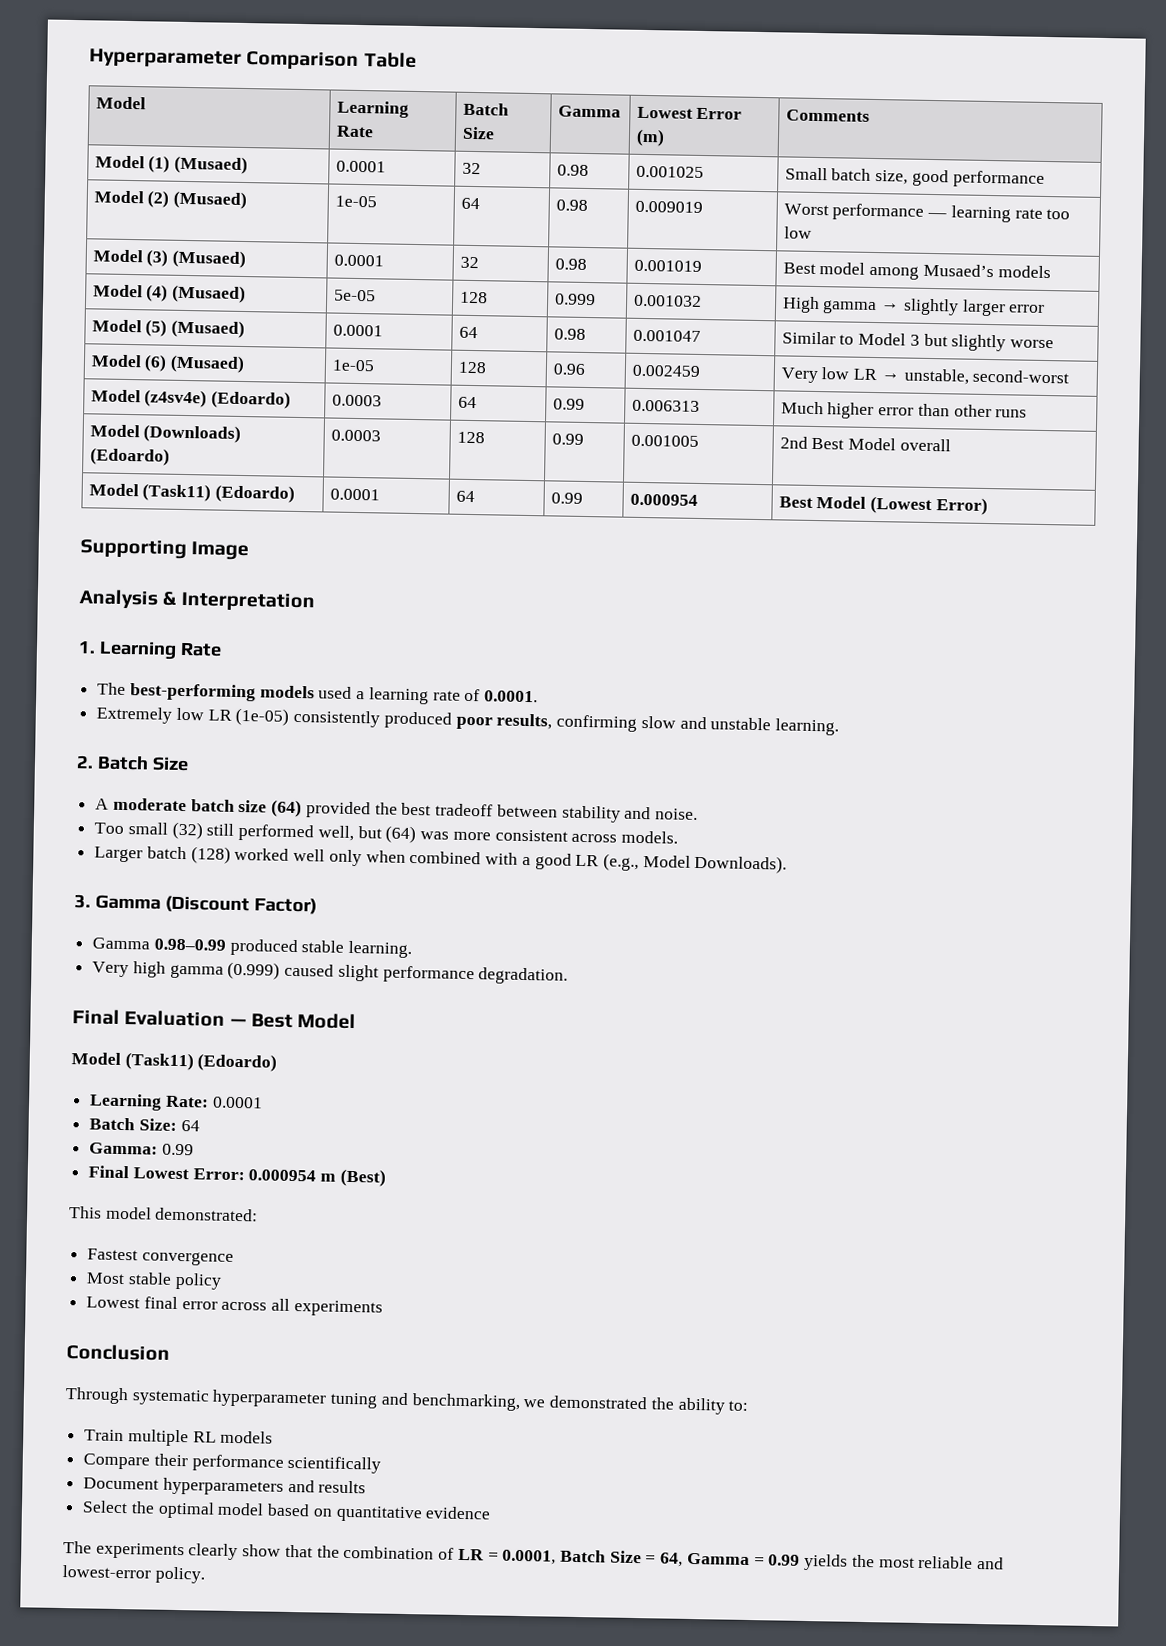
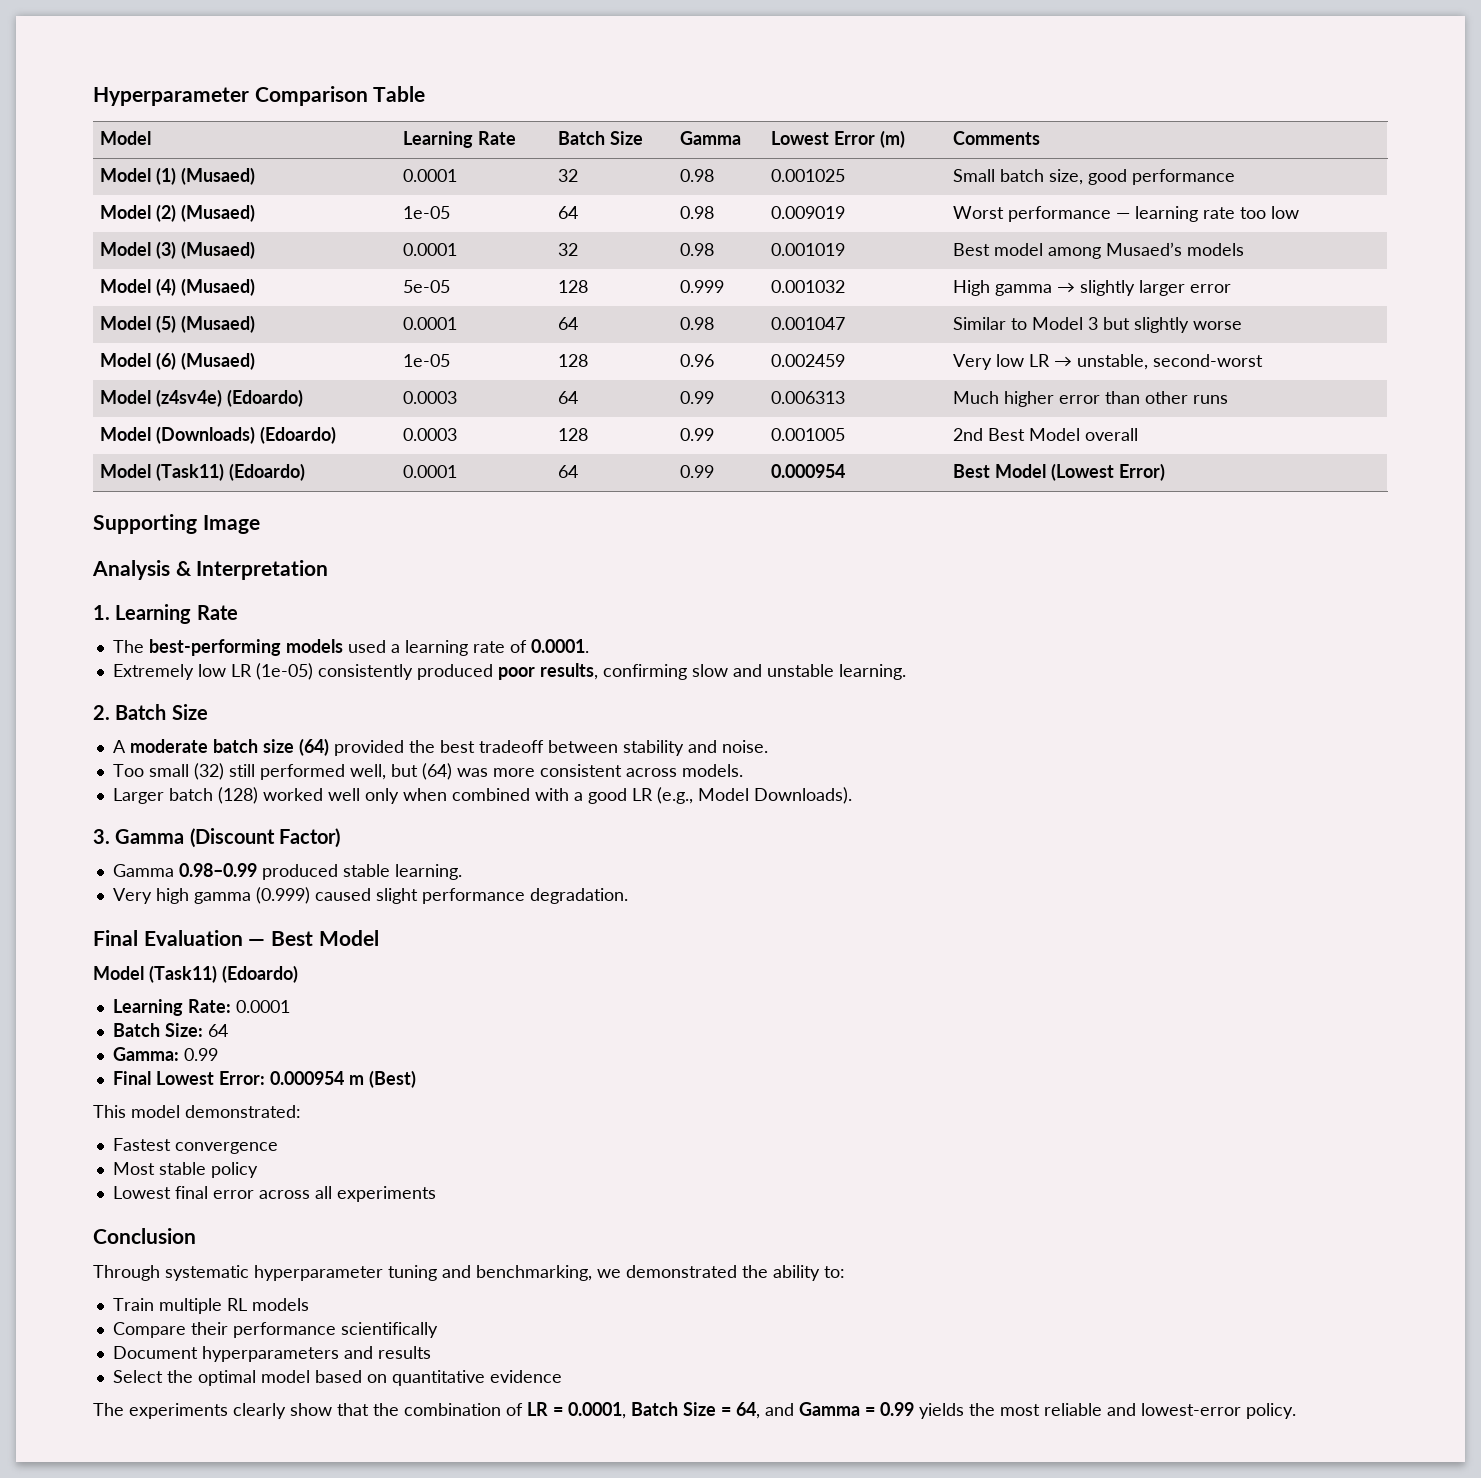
- The experiments clearly show that the combination of LR = 0.0001, Batch Size = 64, Gamma = 0.99 yields the most reliable and lowest-error policy.
+ The experiments clearly show that the combination of LR = 0.0001, Batch Size = 64, and Gamma = 0.99 yields the most reliable and lowest-error policy.

